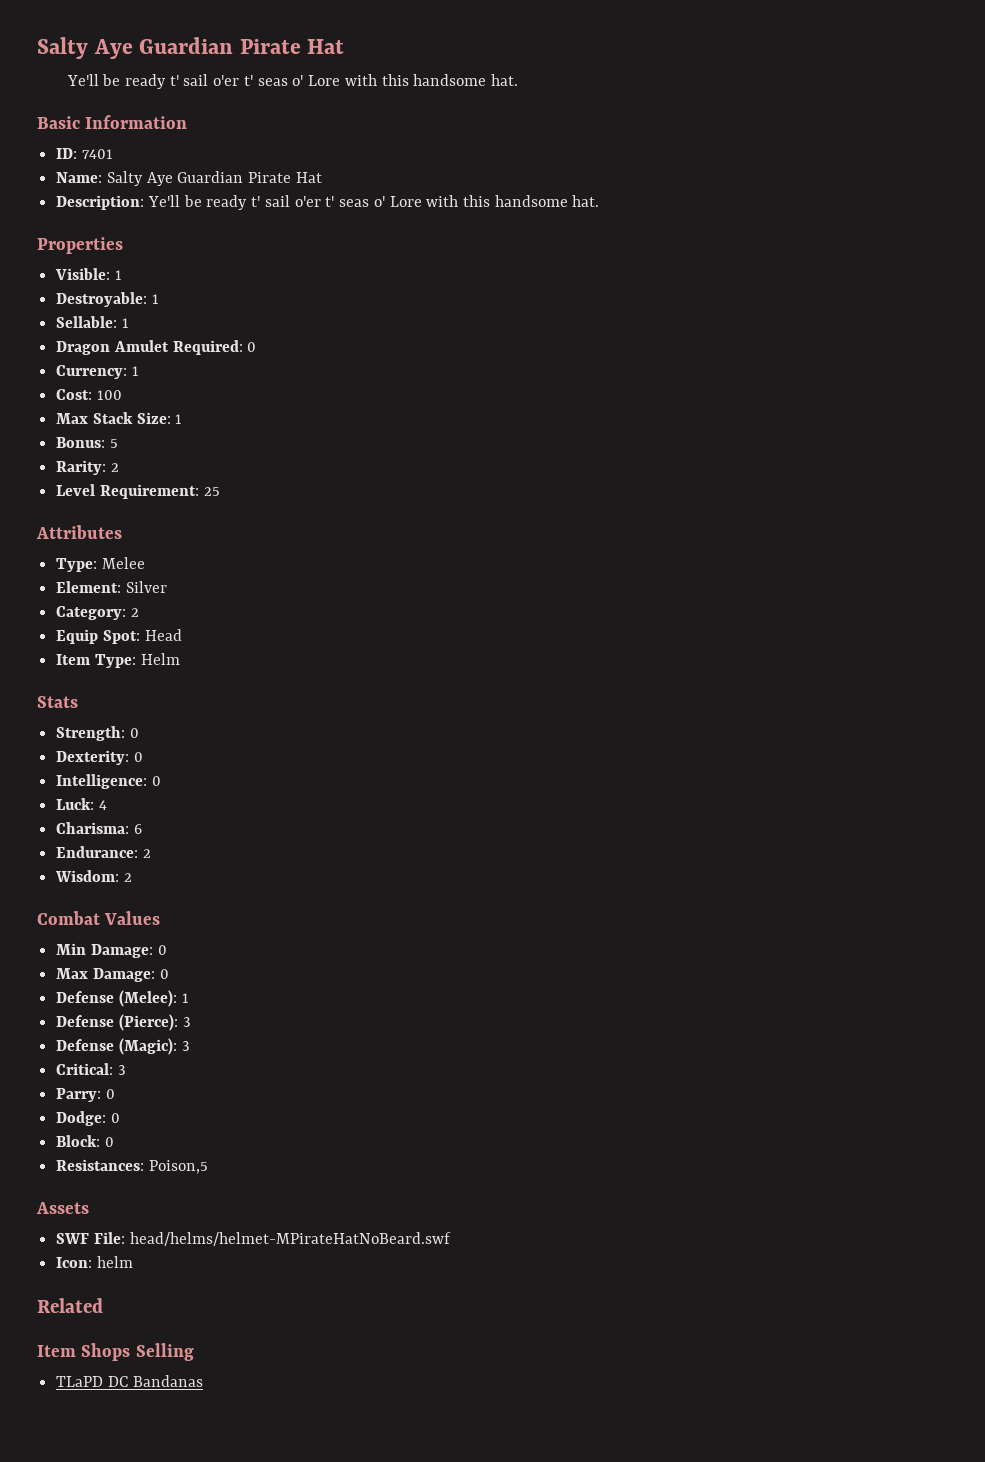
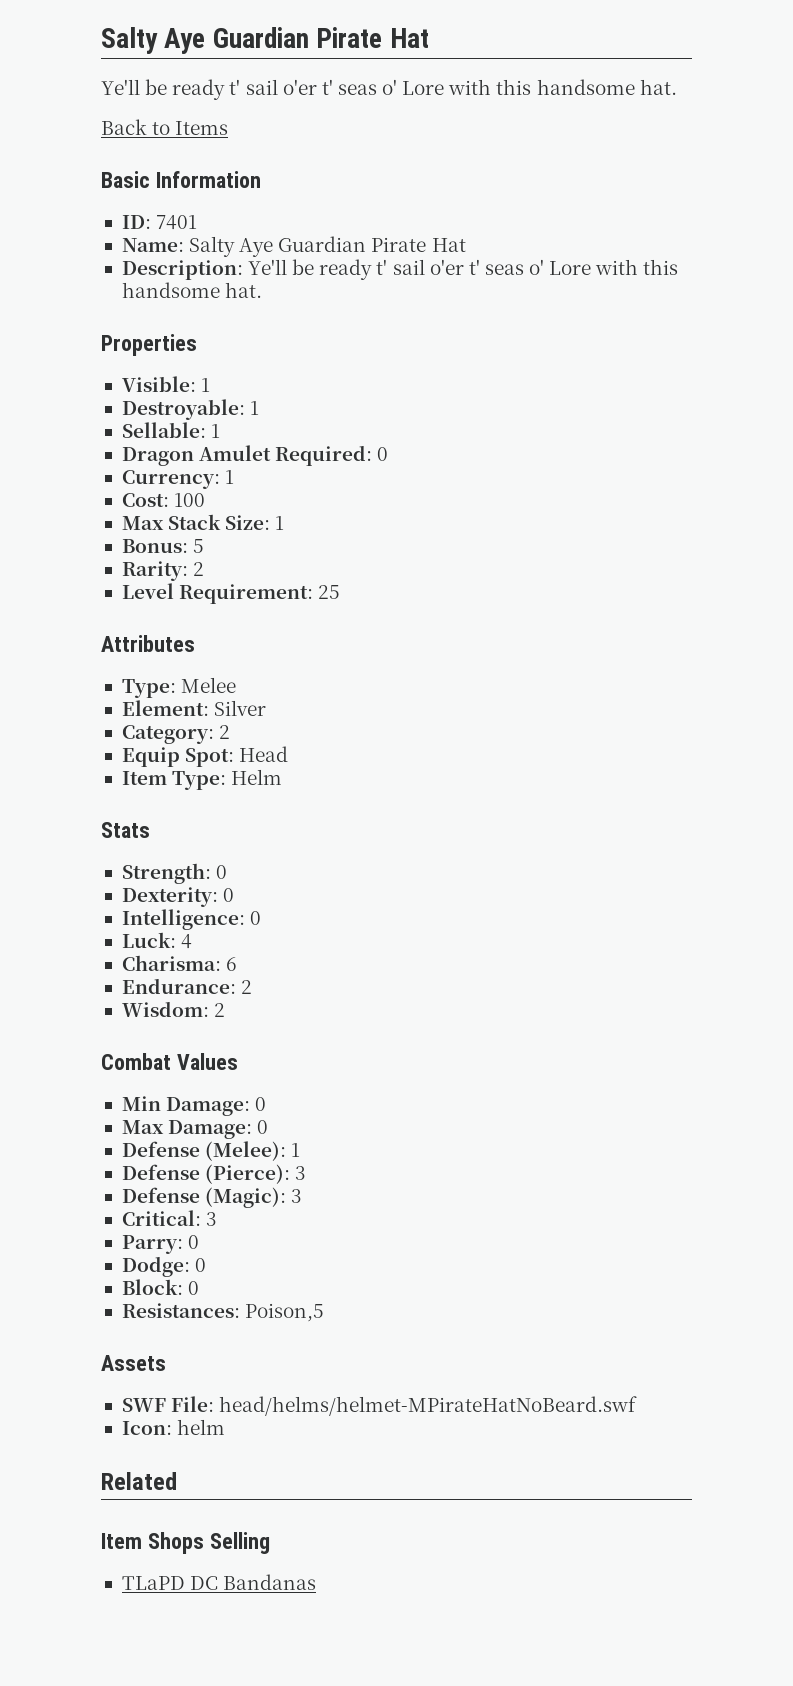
+ Back to Items

